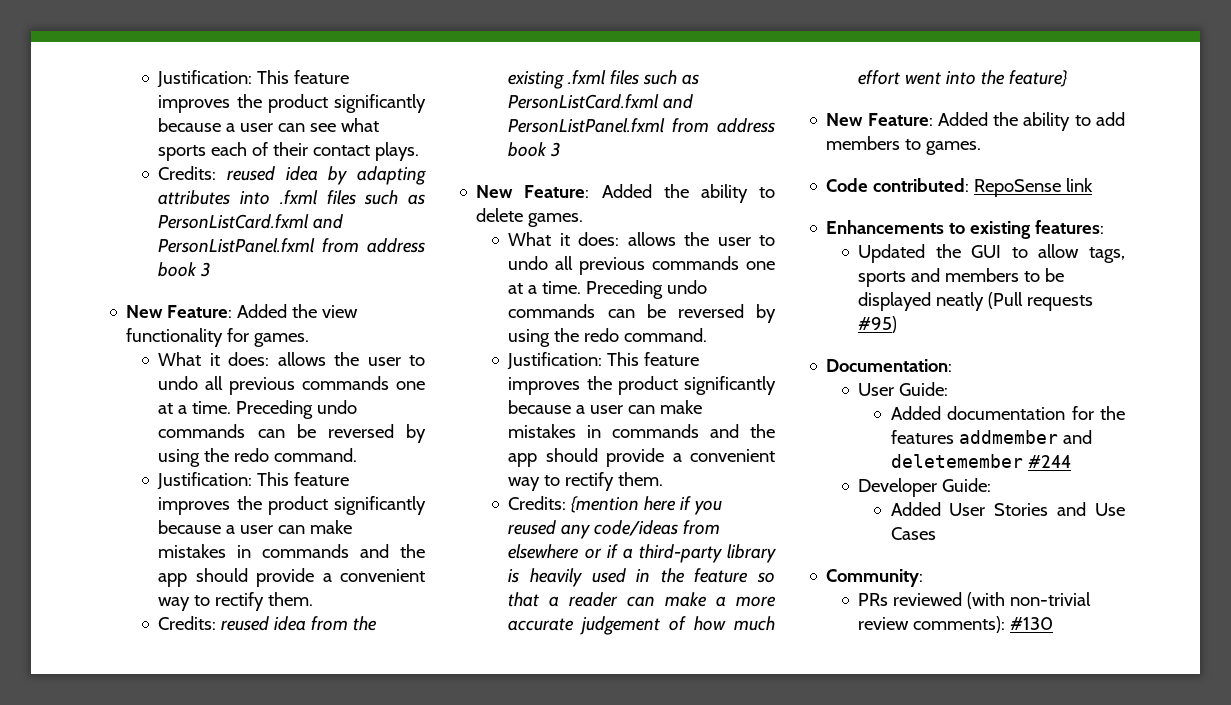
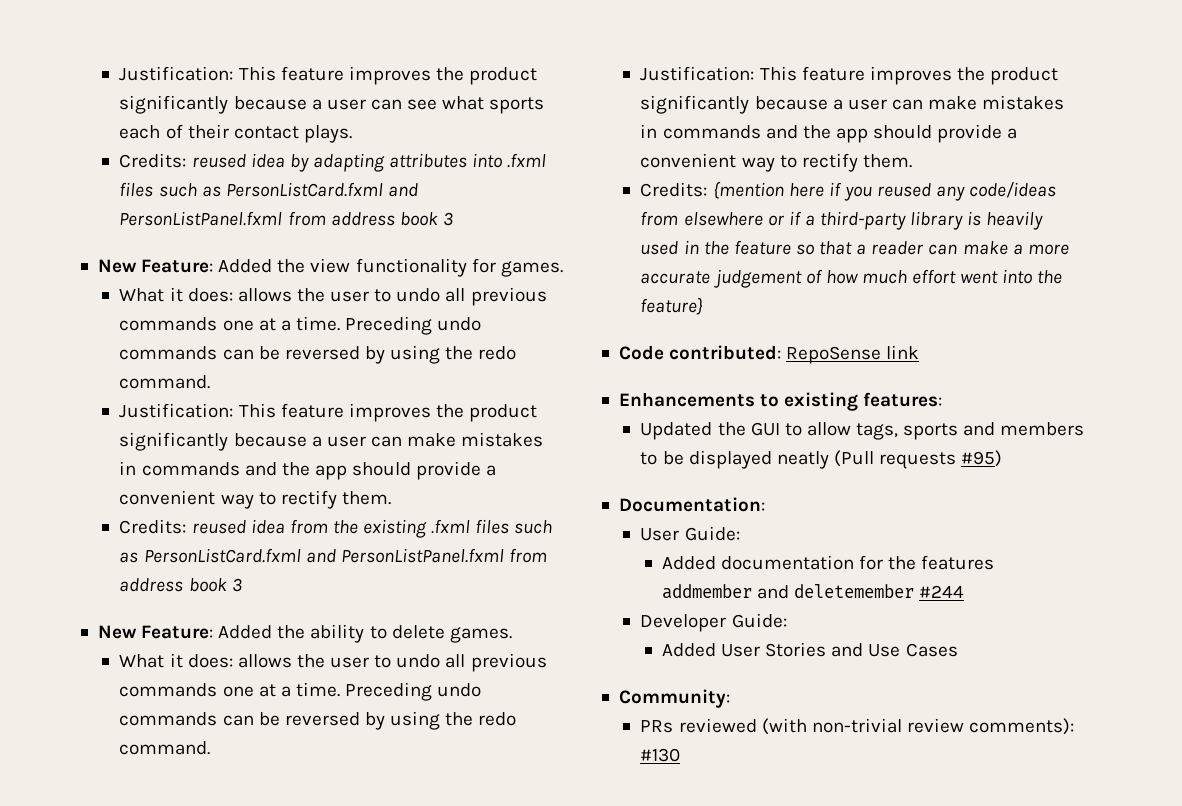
- New Feature: Added the ability to add members to games.

